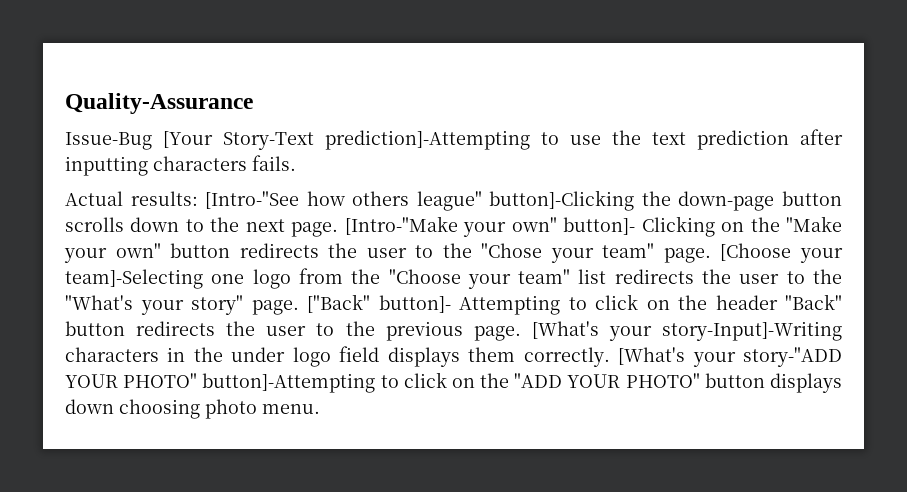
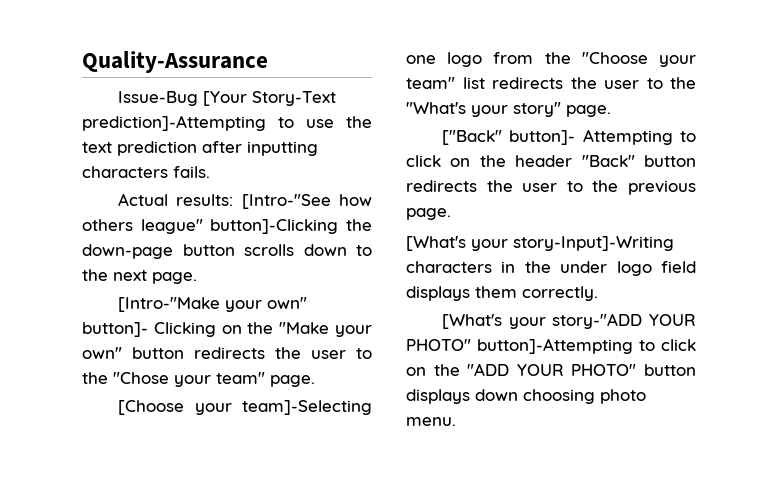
- [Intro-"See how others league" button]-Clicking the down-page button scrolls down to the next page. [Intro-"Make your own" button]- Clicking on the "Make your own" button redirects the user to the "Chose your team" page. [Choose your team]-Selecting one logo from the "Choose your team" list redirects the user to the "What's your story" page. ["Back" button]- Attempting to click on the header "Back" button redirects the user to the previous page. [What's your story-Input]-Writing characters in the under logo field displays them correctly. [What's your story-"ADD YOUR PHOTO" button]-Attempting to click on the "ADD YOUR PHOTO" button displays down choosing photo menu.
+ [Intro-"See how others league" button]-Clicking the down-page button scrolls down to the next page.
+ [Intro-"Make your own" button]- Clicking on the "Make your own" button redirects the user to the "Chose your team" page.
+ [Choose your team]-Selecting one logo from the "Choose your team" list redirects the user to the "What's your story" page.
+ ["Back" button]- Attempting to click on the header "Back" button redirects the user to the previous page.
+ [What's your story-Input]-Writing characters in the under logo field displays them correctly.
+ [What's your story-"ADD YOUR PHOTO" button]-Attempting to click on the "ADD YOUR PHOTO" button displays down choosing photo menu.

